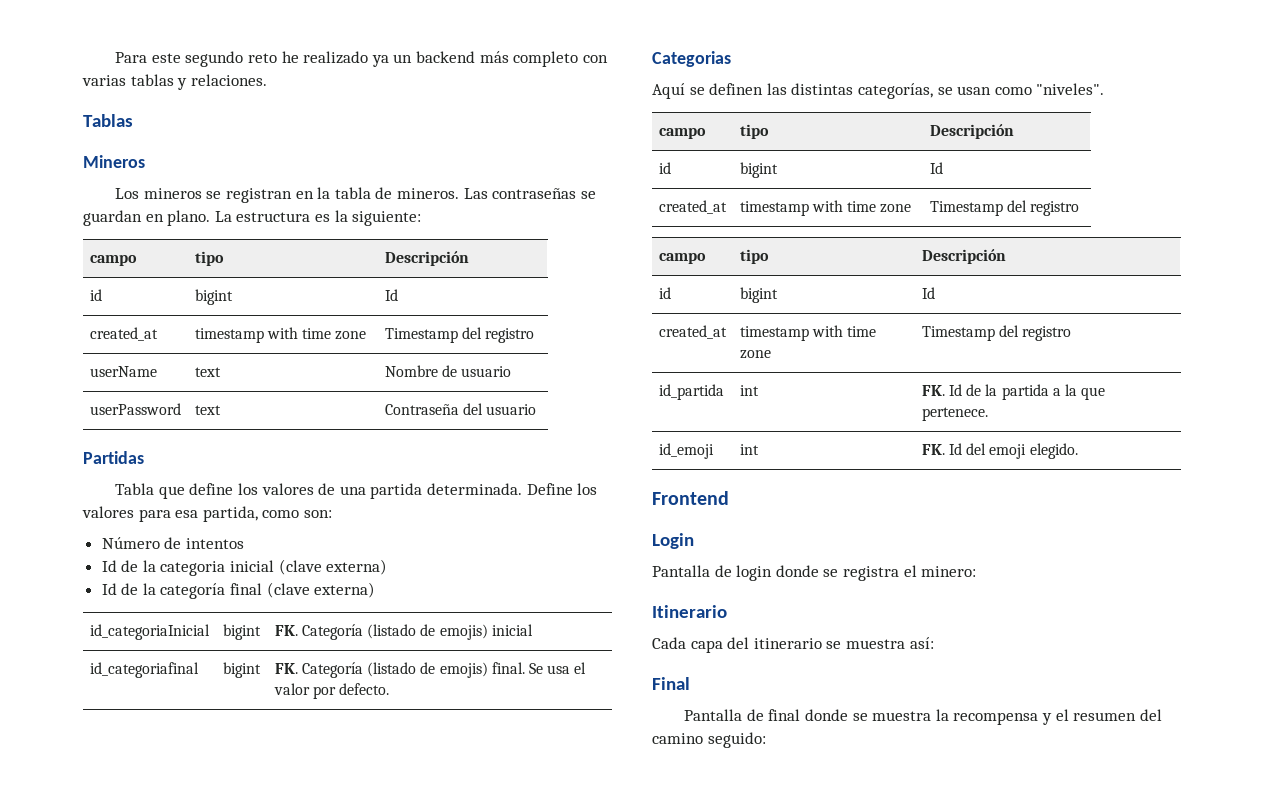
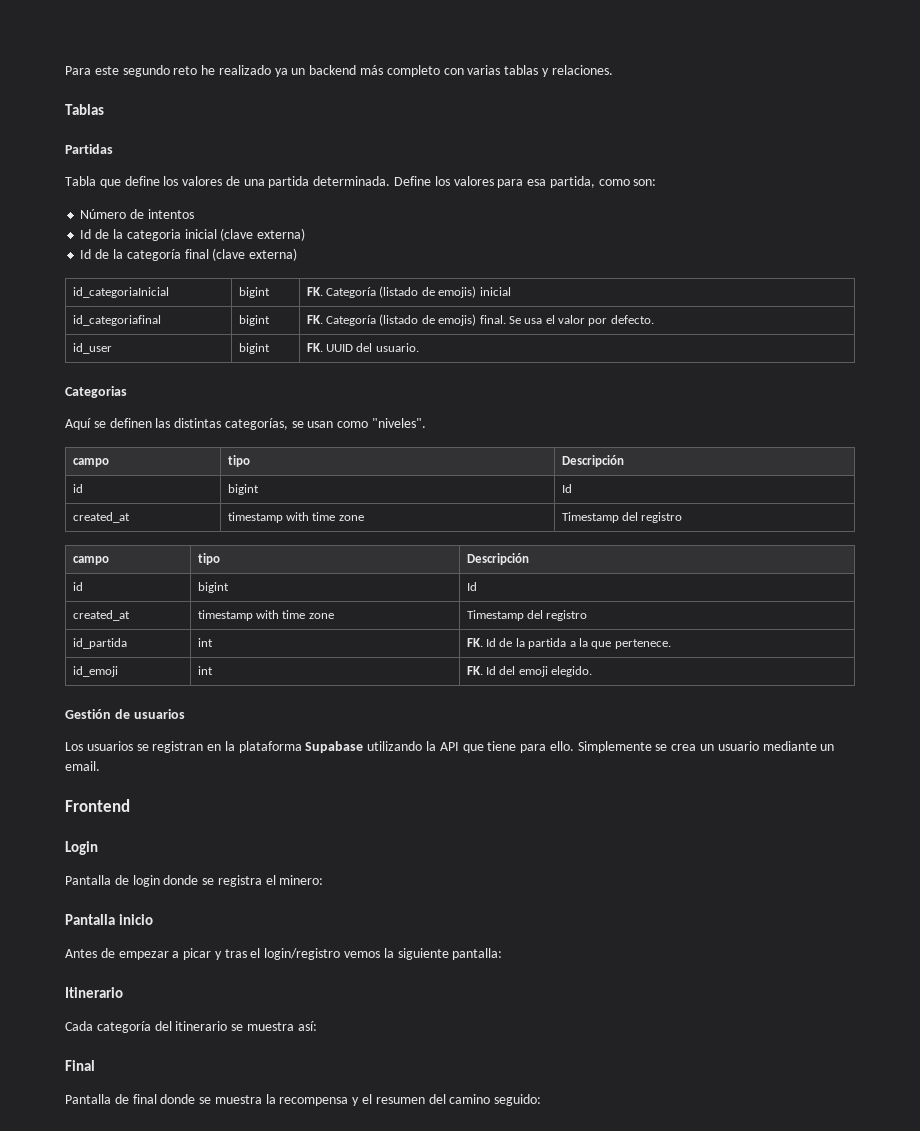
- Mineros
- Los mineros se registran en la tabla de mineros. Las contraseñas se guardan en plano. La estructura es la siguiente:
- campo | tipo | Descripción
- id | bigint | Id
- created_at | timestamp with time zone | Timestamp del registro
- userName | text | Nombre de usuario
- userPassword | text | Contraseña del usuario
+ id_user | bigint | FK. UUID del usuario.
+ Gestión de usuarios
+ Los usuarios se registran en la plataforma Supabase utilizando la API que tiene para ello. Simplemente se crea un usuario mediante un email.
+ Pantalla inicio
+ Antes de empezar a picar y tras el login/registro vemos la siguiente pantalla:
- Cada capa del itinerario se muestra así:
+ Cada categoría del itinerario se muestra así:

